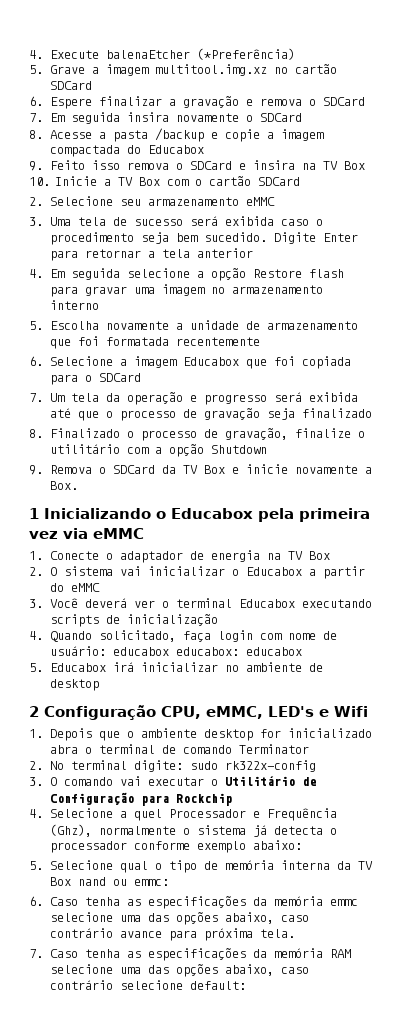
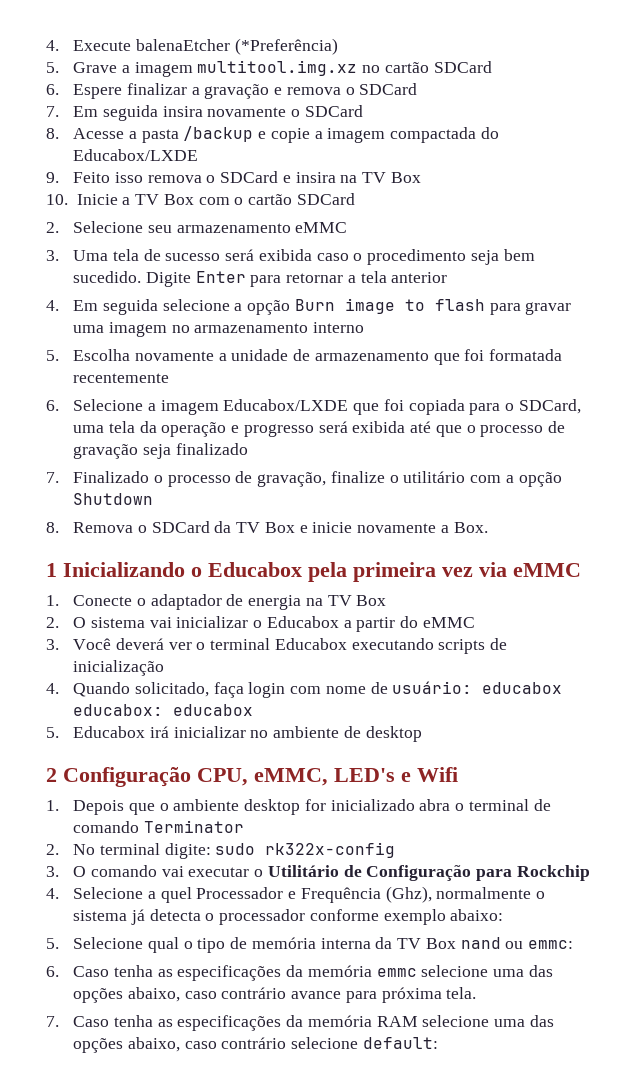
- 8. Acesse a pasta /backup e copie a imagem compactada do Educabox
+ 8. Acesse a pasta /backup e copie a imagem compactada do Educabox/LXDE
- 4. Em seguida selecione a opção Restore flash para gravar uma imagem no armazenamento interno
+ 4. Em seguida selecione a opção Burn image to flash para gravar uma imagem no armazenamento interno
- 6. Selecione a imagem Educabox que foi copiada para o SDCard
- 7. Um tela da operação e progresso será exibida até que o processo de gravação seja finalizado
+ 6. Selecione a imagem Educabox/LXDE que foi copiada para o SDCard, uma tela da operação e progresso será exibida até que o processo de gravação seja finalizado
- 8. Finalizado o processo de gravação, finalize o utilitário com a opção Shutdown
+ 7. Finalizado o processo de gravação, finalize o utilitário com a opção Shutdown
- 9. Remova o SDCard da TV Box e inicie novamente a Box.
+ 8. Remova o SDCard da TV Box e inicie novamente a Box.

